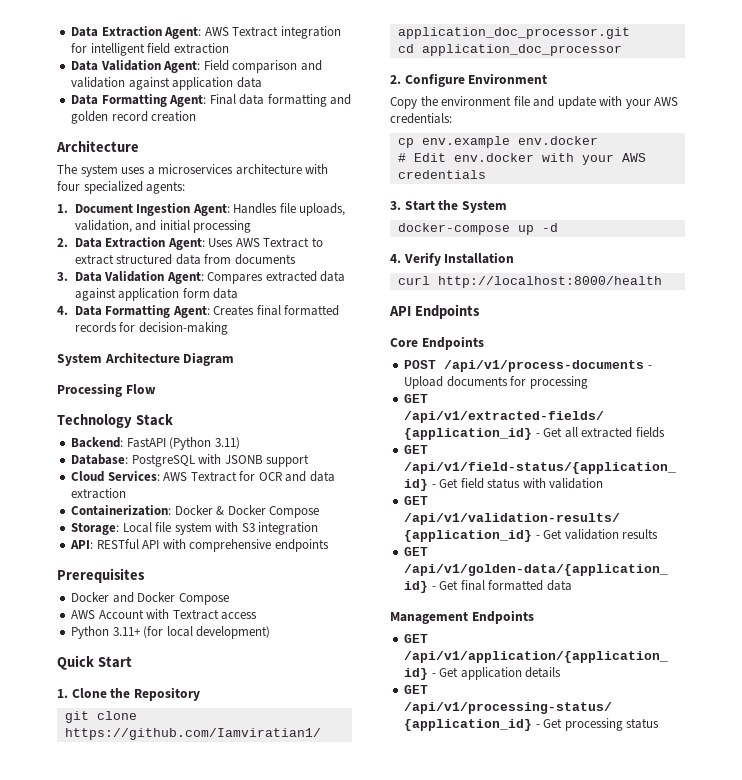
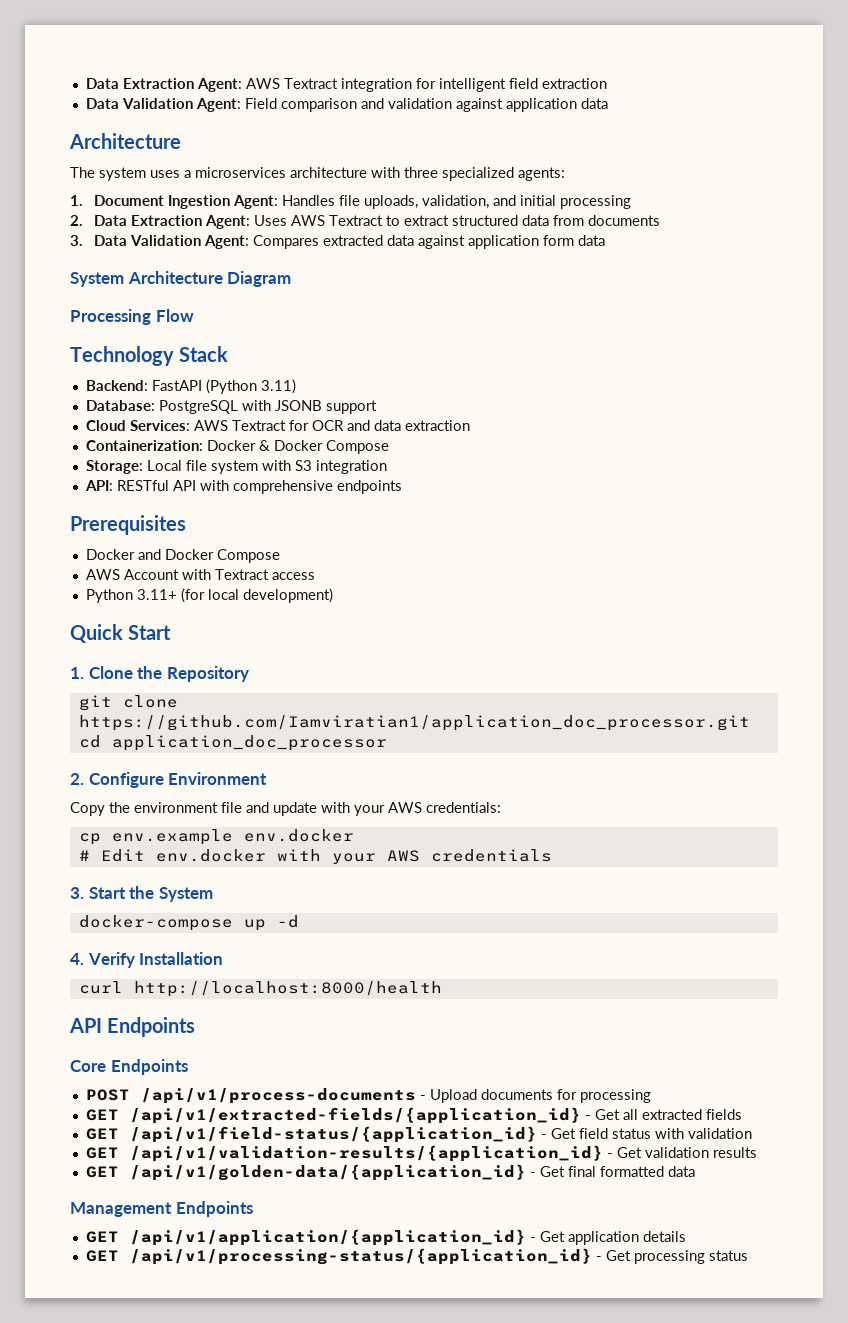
- Data Formatting Agent: Final data formatting and golden record creation
- The system uses a microservices architecture with four specialized agents:
+ The system uses a microservices architecture with three specialized agents:
- 4. Data Formatting Agent: Creates final formatted records for decision-making

